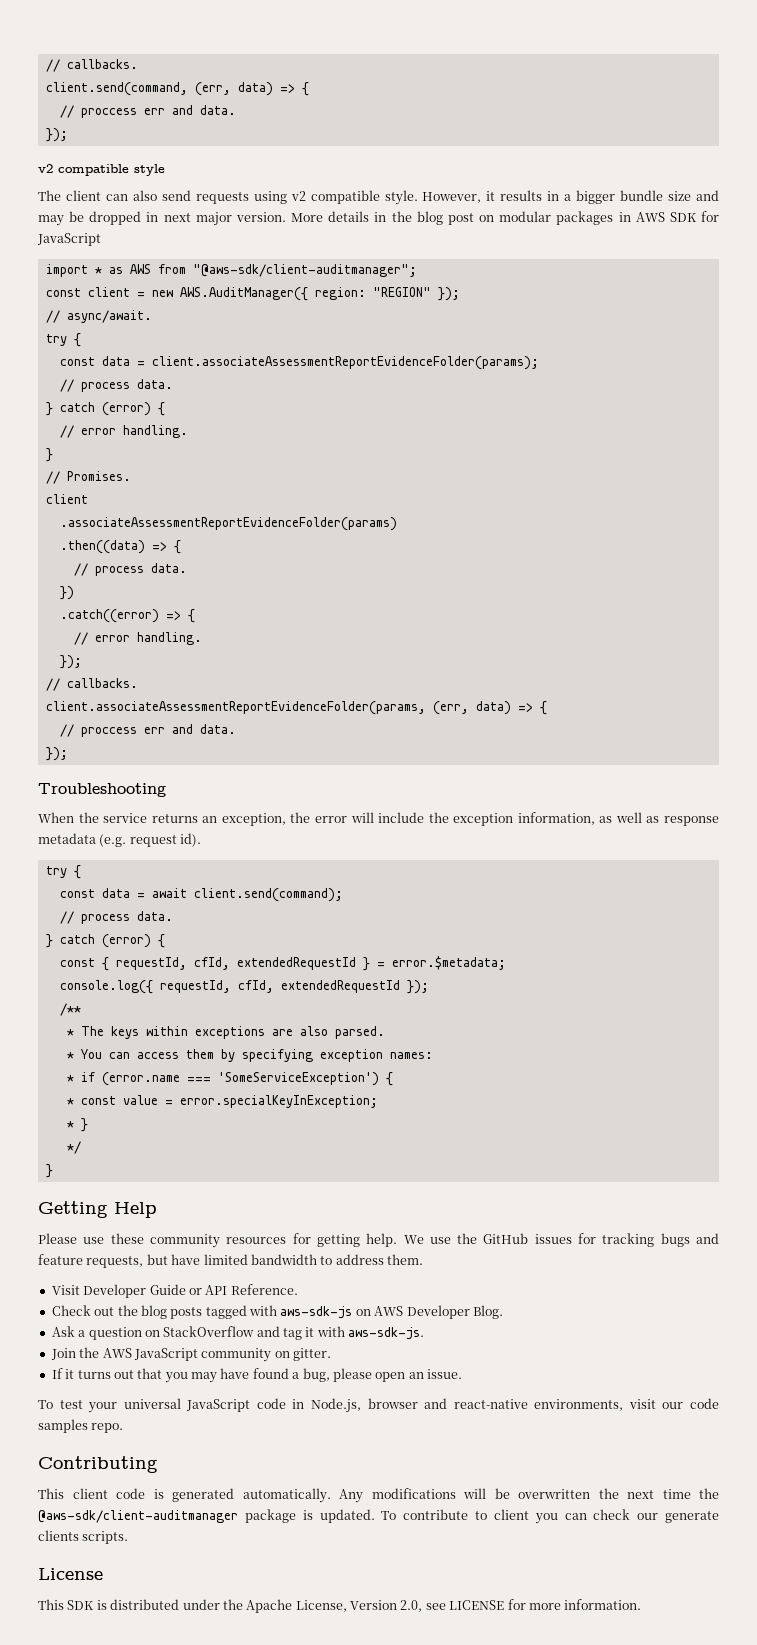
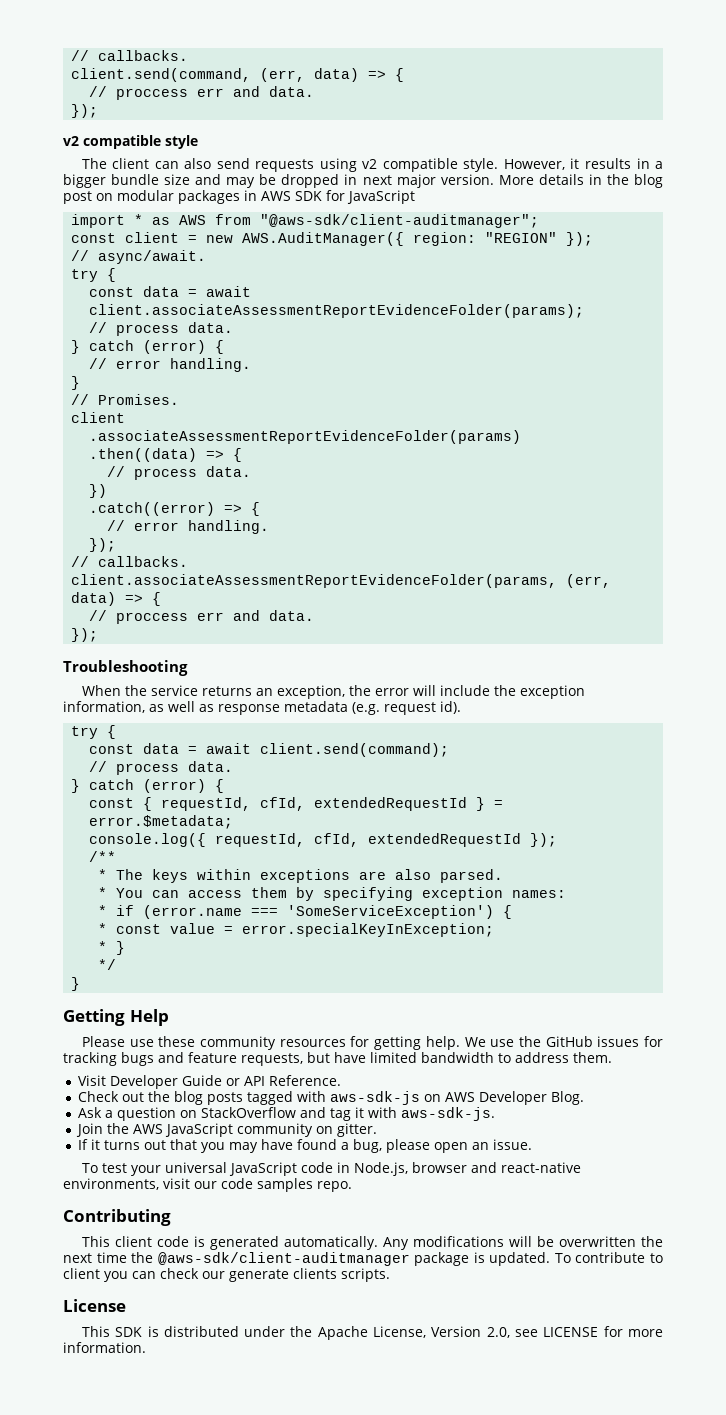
- const data = client.associateAssessmentReportEvidenceFolder(params);
+ const data = await client.associateAssessmentReportEvidenceFolder(params);

